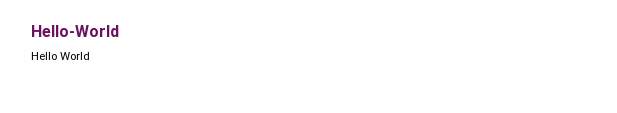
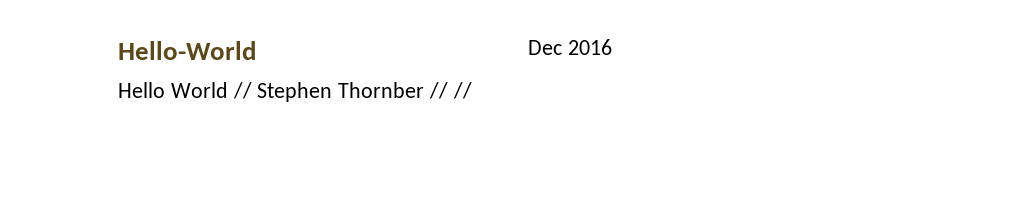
- Hello World
+ Hello World // Stephen Thornber // // Dec 2016

